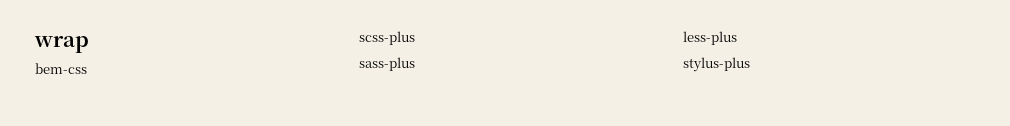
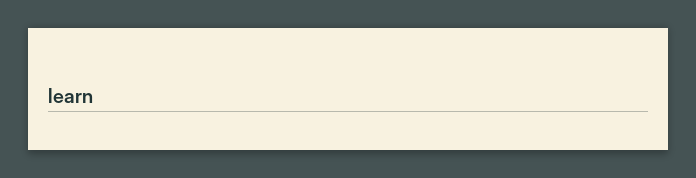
- wrap
- bem-css
- scss-plus
- sass-plus
- less-plus
- stylus-plus
+ learn

